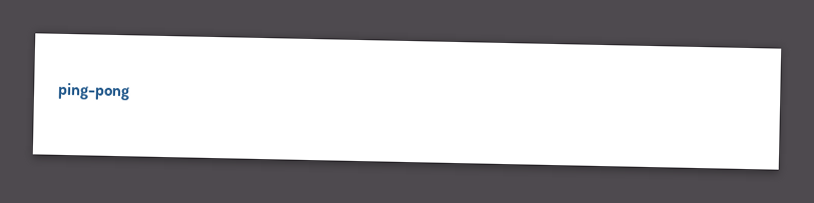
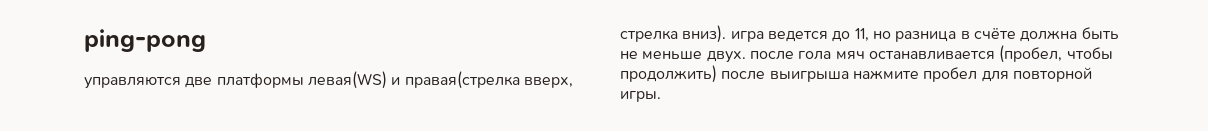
+ управляются две платформы левая(WS) и правая(стрелка вверх, стрелка вниз). игра ведется до 11, но разница в счёте должна быть не меньше двух. после гола мяч останавливается (пробел, чтобы продолжить) после выигрыша нажмите пробел для повторной игры.

